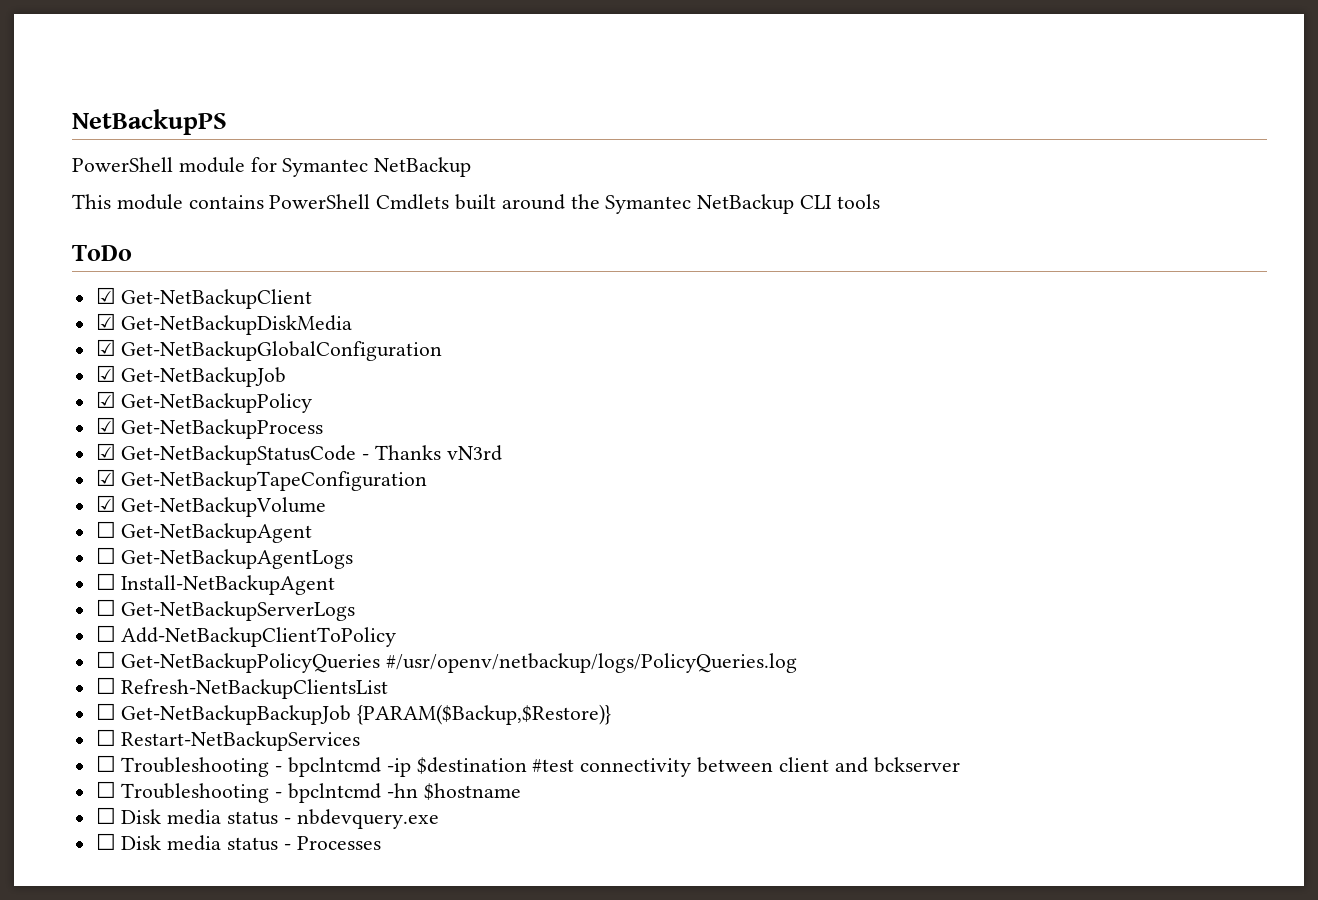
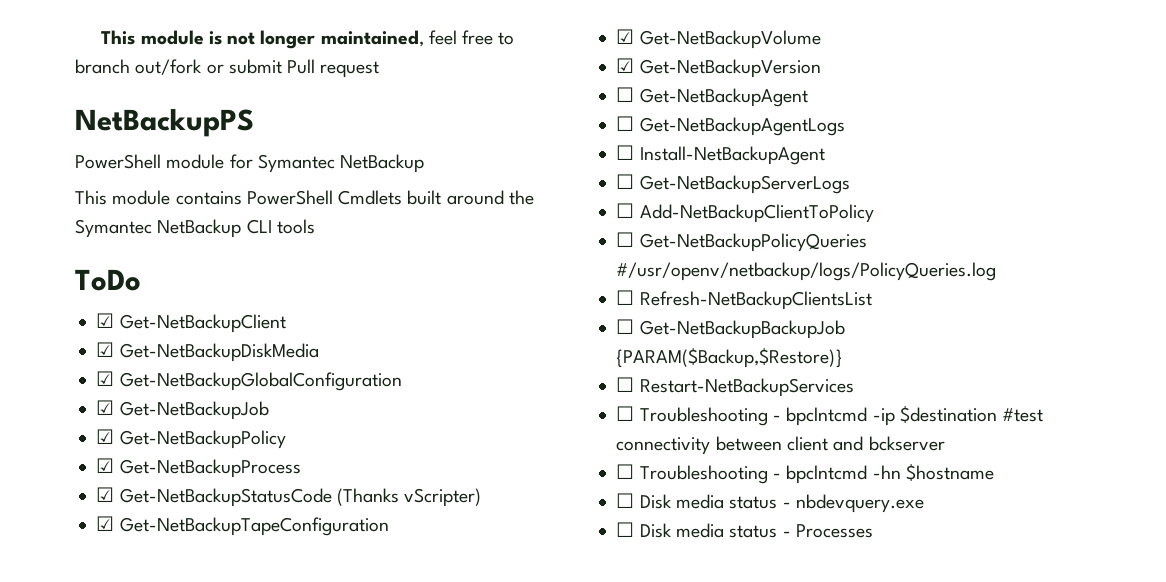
+ This module is not longer maintained, feel free to branch out/fork or submit Pull request
- ☑ Get-NetBackupStatusCode - Thanks vN3rd
+ ☑ Get-NetBackupStatusCode (Thanks vScripter)
+ ☑ Get-NetBackupVersion

